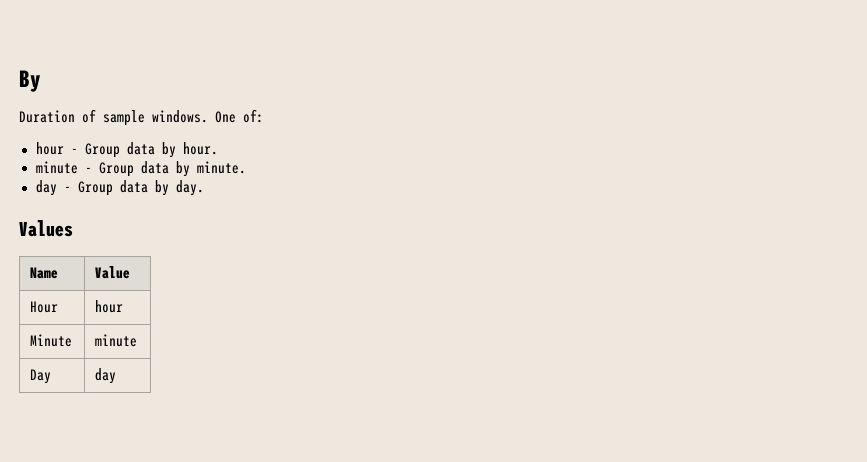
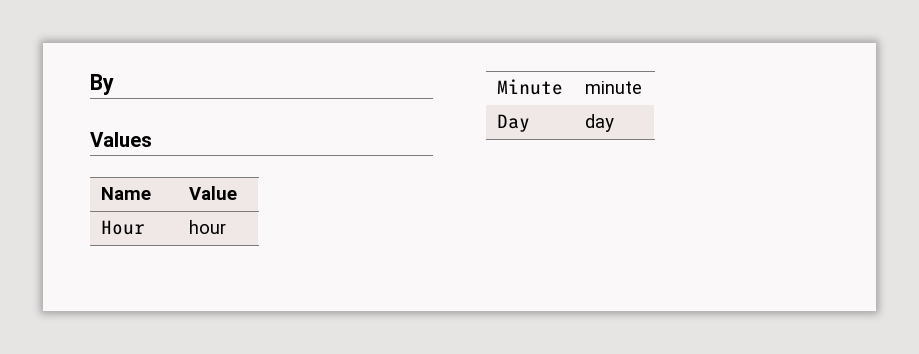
- Duration of sample windows. One of:
- hour - Group data by hour.
- minute - Group data by minute.
- day - Group data by day.

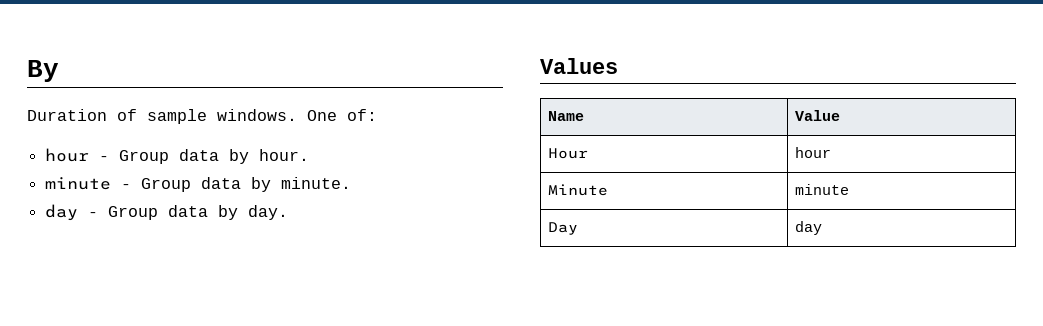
+ Duration of sample windows. One of:
+ hour - Group data by hour.
+ minute - Group data by minute.
+ day - Group data by day.

